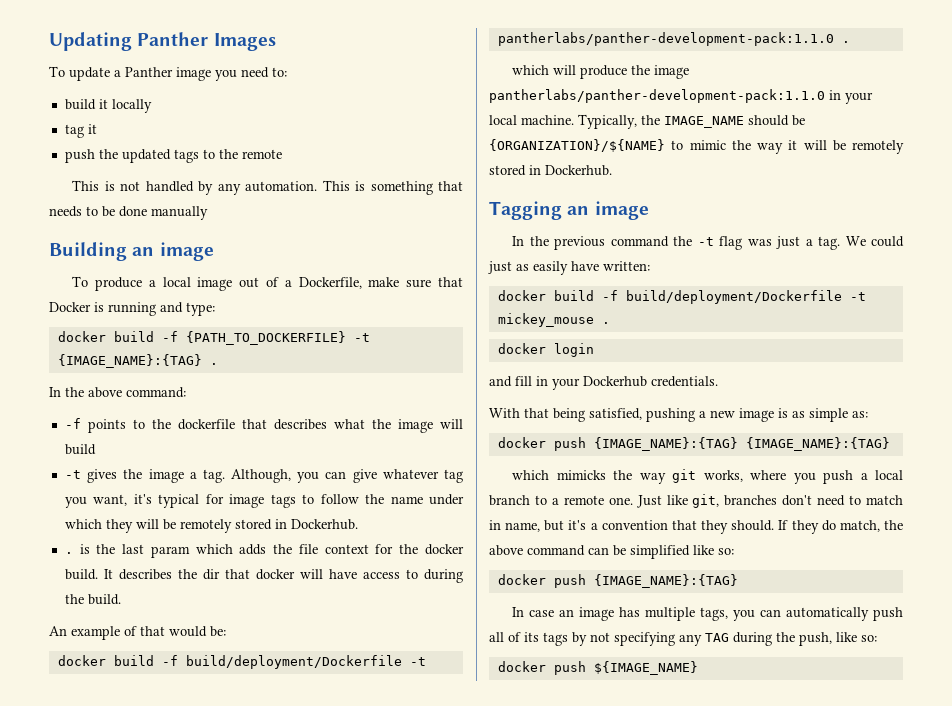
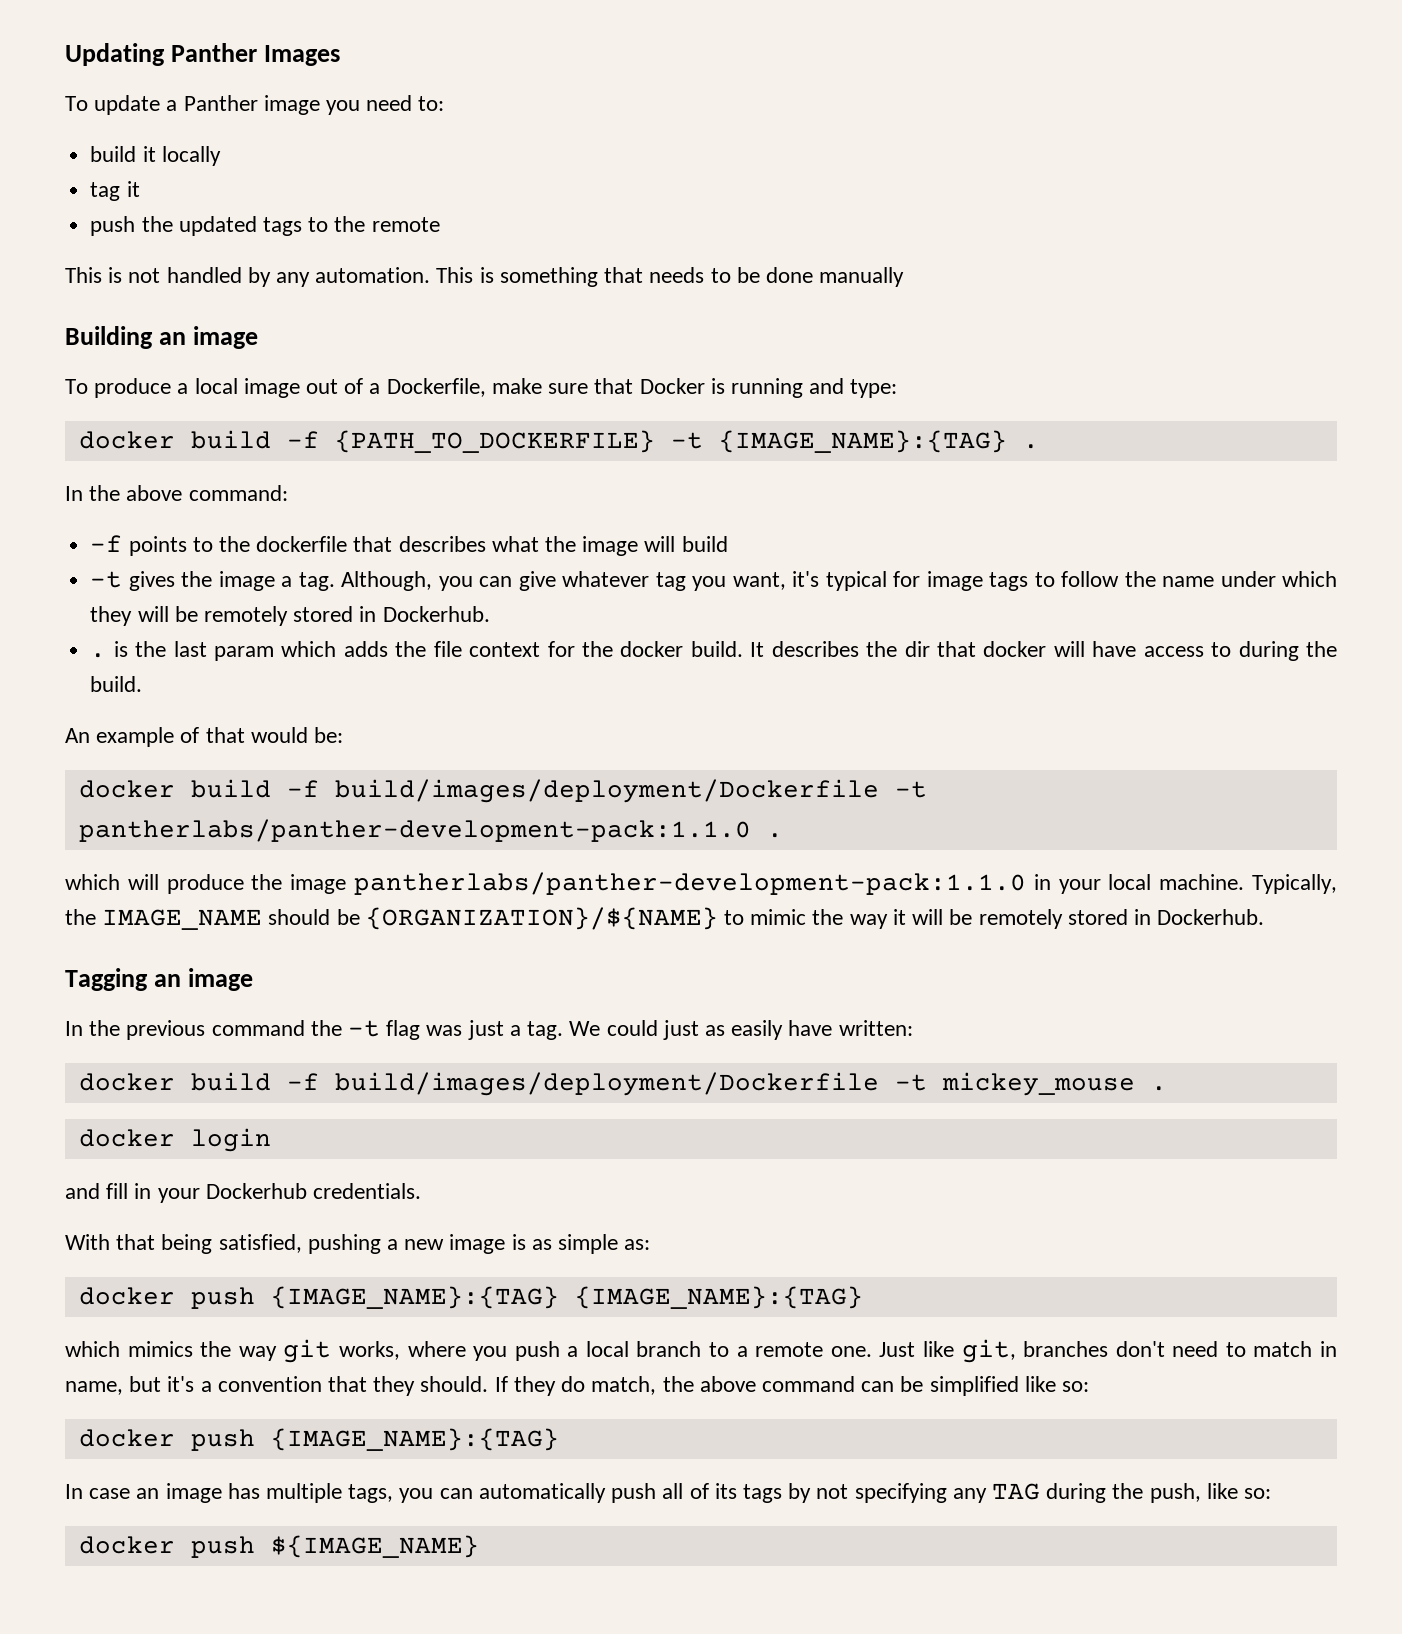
- docker build -f build/deployment/Dockerfile -t pantherlabs/panther-development-pack:1.1.0 .
+ docker build -f build/images/deployment/Dockerfile -t pantherlabs/panther-development-pack:1.1.0 .
- docker build -f build/deployment/Dockerfile -t mickey_mouse .
+ docker build -f build/images/deployment/Dockerfile -t mickey_mouse .
- which mimicks the way git works, where you push a local branch to a remote one.
+ which mimics the way git works, where you push a local branch to a remote one.

